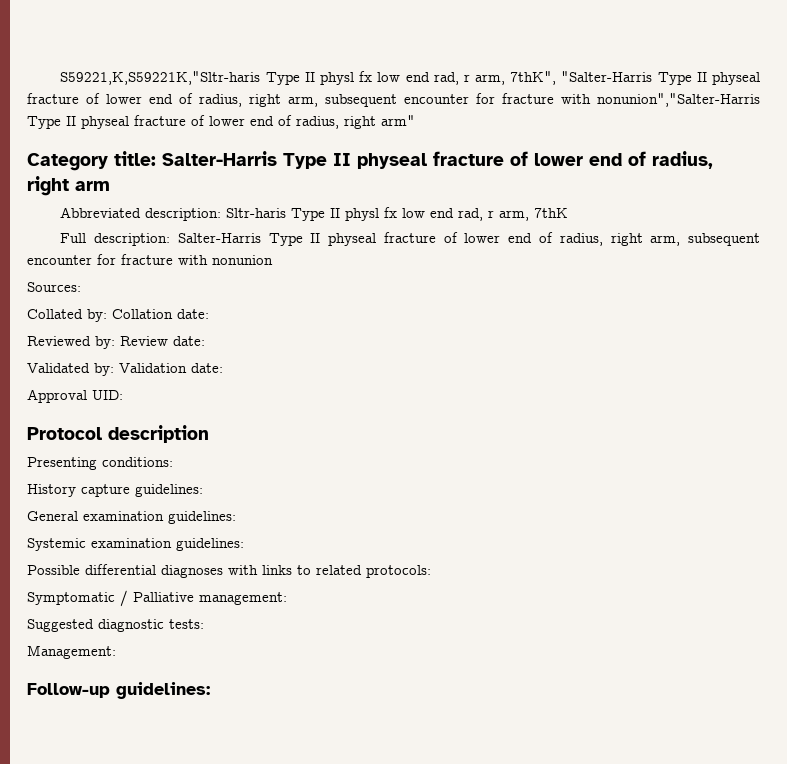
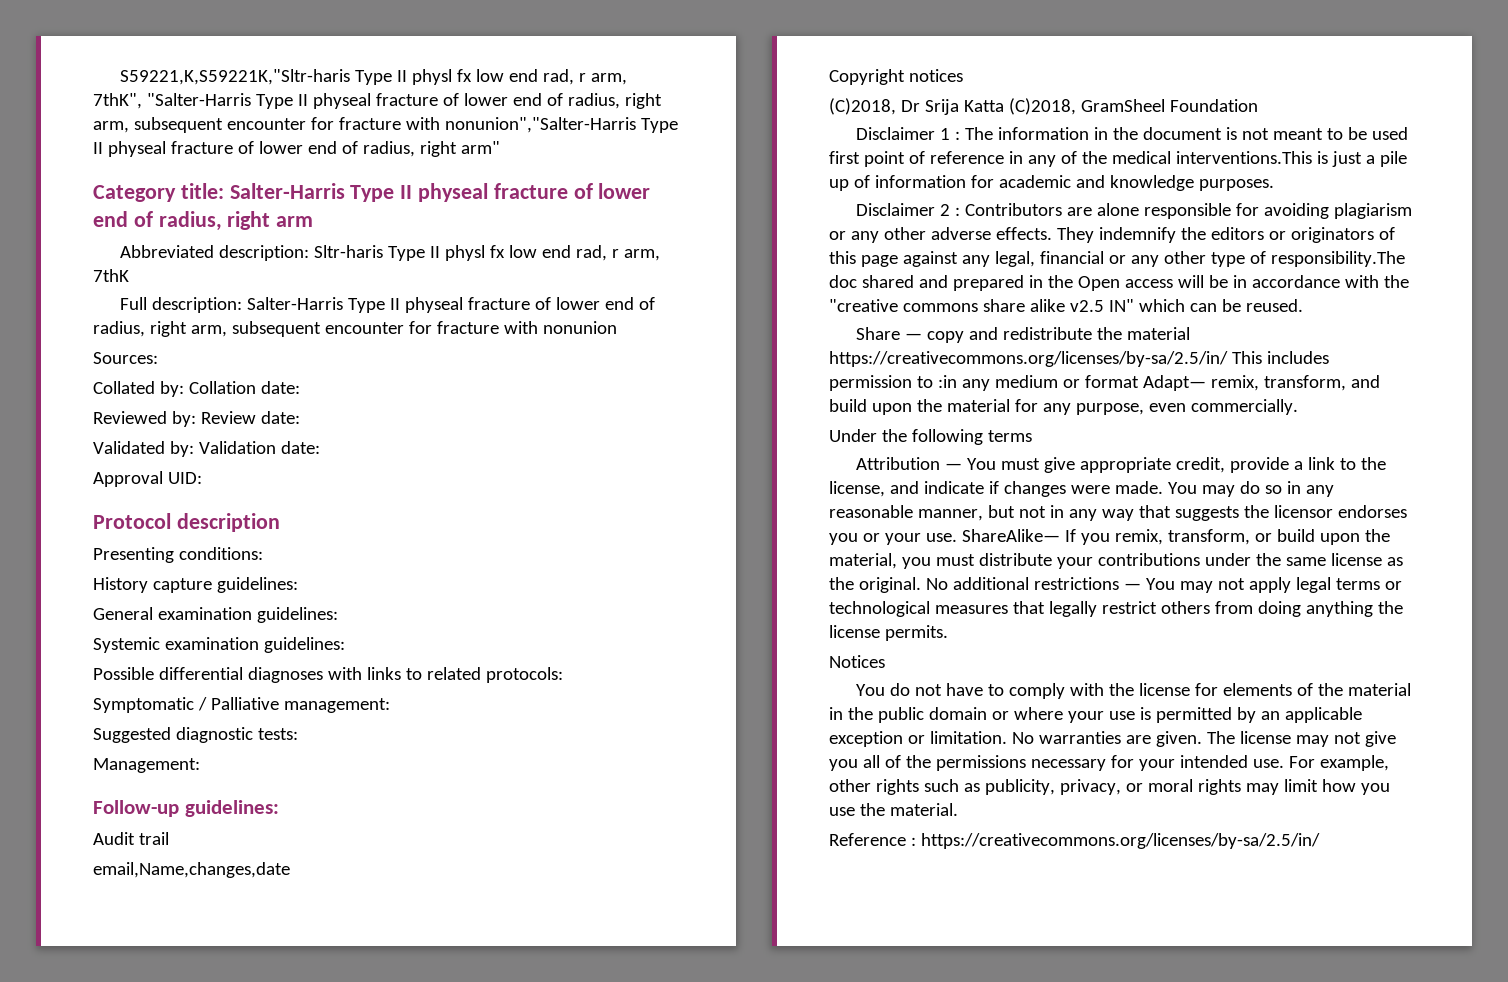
+ Audit trail
+ email,Name,changes,date
+ Copyright notices
+ (C)2018, Dr Srija Katta (C)2018, GramSheel Foundation
+ Disclaimer 1 : The information in the document is not meant to be used first point of reference in any of the medical interventions.This is just a pile up of information for academic and knowledge purposes.
+ Disclaimer 2 : Contributors are alone responsible for avoiding plagiarism or any other adverse effects. They indemnify the editors or originators of this page against any legal, financial or any other type of responsibility.The doc shared and prepared in the Open access will be in accordance with the "creative commons share alike v2.5 IN" which can be reused.
+ Share — copy and redistribute the material https://creativecommons.org/licenses/by-sa/2.5/in/ This includes permission to :in any medium or format Adapt— remix, transform, and build upon the material for any purpose, even commercially.
+ Under the following terms
+ Attribution — You must give appropriate credit, provide a link to the license, and indicate if changes were made. You may do so in any reasonable manner, but not in any way that suggests the licensor endorses you or your use. ShareAlike— If you remix, transform, or build upon the material, you must distribute your contributions under the same license as the original. No additional restrictions — You may not apply legal terms or technological measures that legally restrict others from doing anything the license permits.
+ Notices
+ You do not have to comply with the license for elements of the material in the public domain or where your use is permitted by an applicable exception or limitation. No warranties are given. The license may not give you all of the permissions necessary for your intended use. For example, other rights such as publicity, privacy, or moral rights may limit how you use the material.
+ Reference : https://creativecommons.org/licenses/by-sa/2.5/in/

